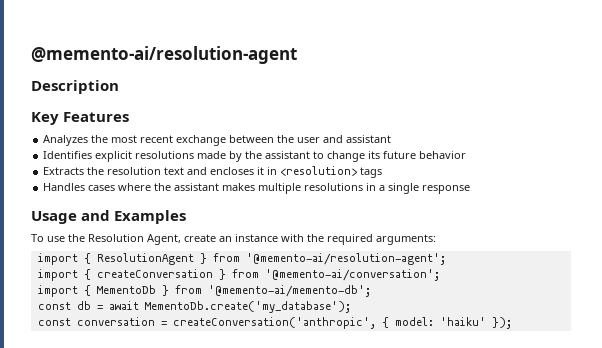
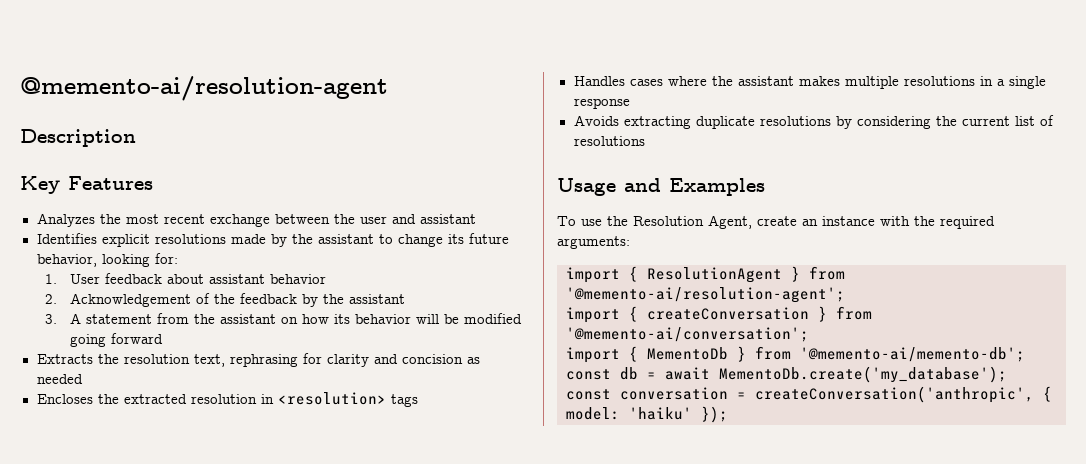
- Identifies explicit resolutions made by the assistant to change its future behavior
- Extracts the resolution text and encloses it in <resolution> tags
+ Identifies explicit resolutions made by the assistant to change its future behavior, looking for:
+ 1. User feedback about assistant behavior
+ 2. Acknowledgement of the feedback by the assistant
+ 3. A statement from the assistant on how its behavior will be modified going forward
+ Extracts the resolution text, rephrasing for clarity and concision as needed
+ Encloses the extracted resolution in <resolution> tags
+ Avoids extracting duplicate resolutions by considering the current list of resolutions

